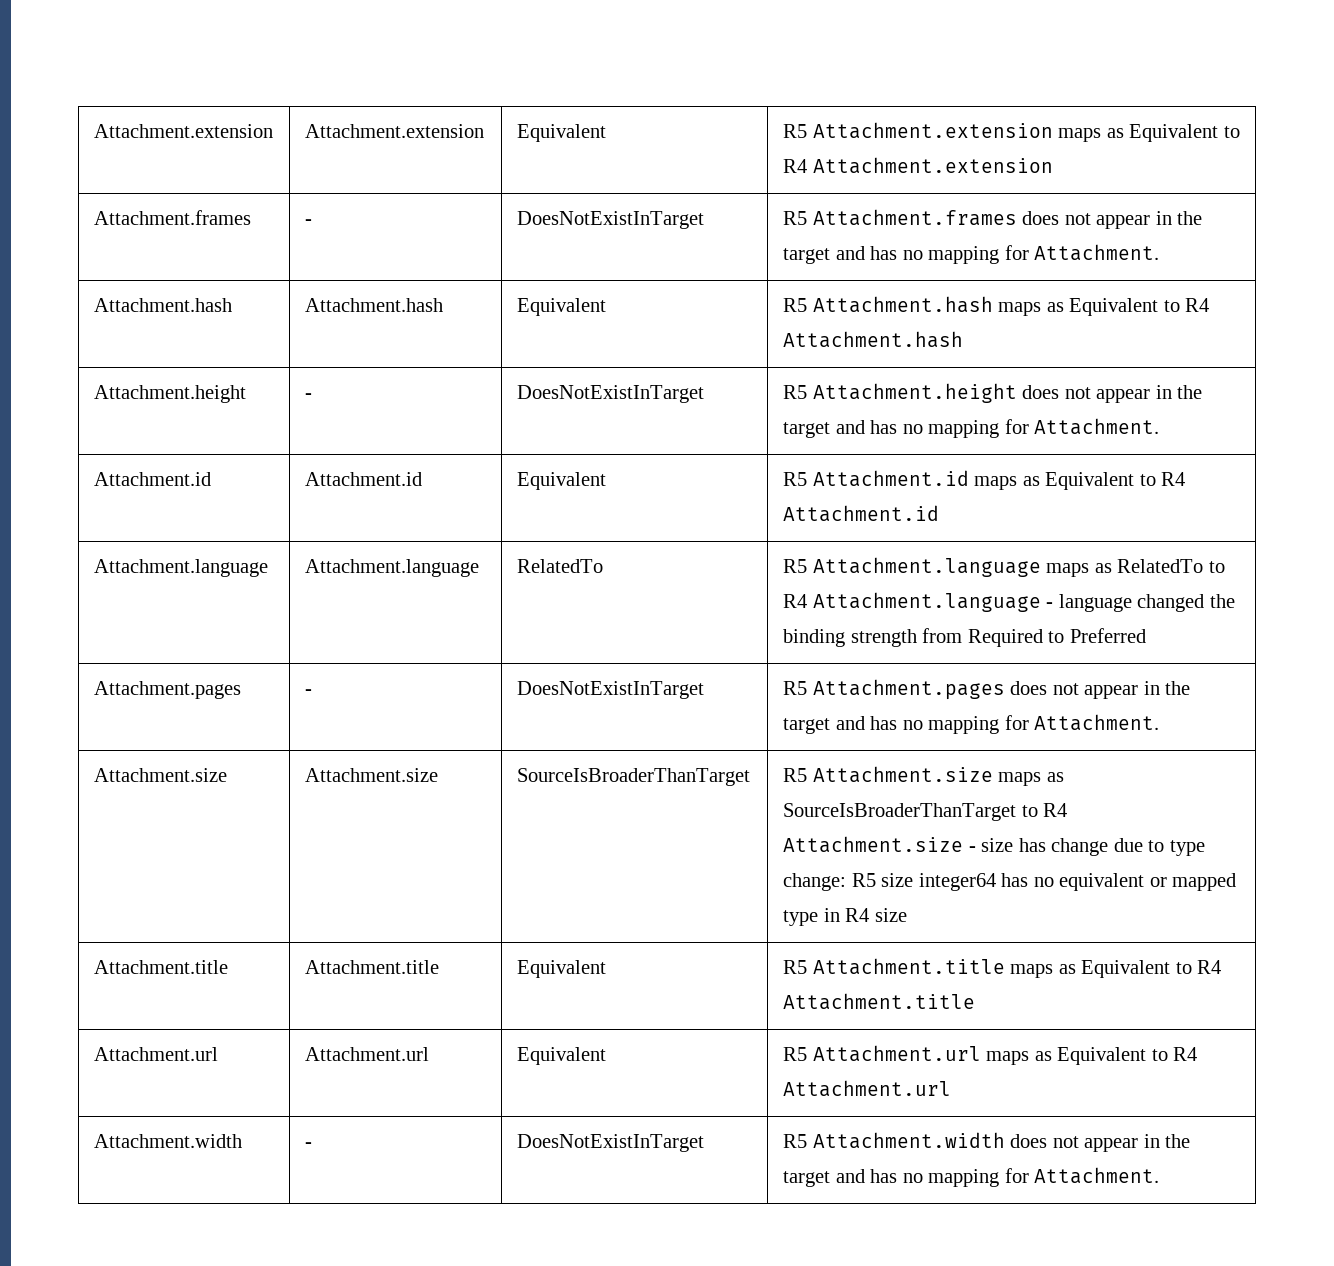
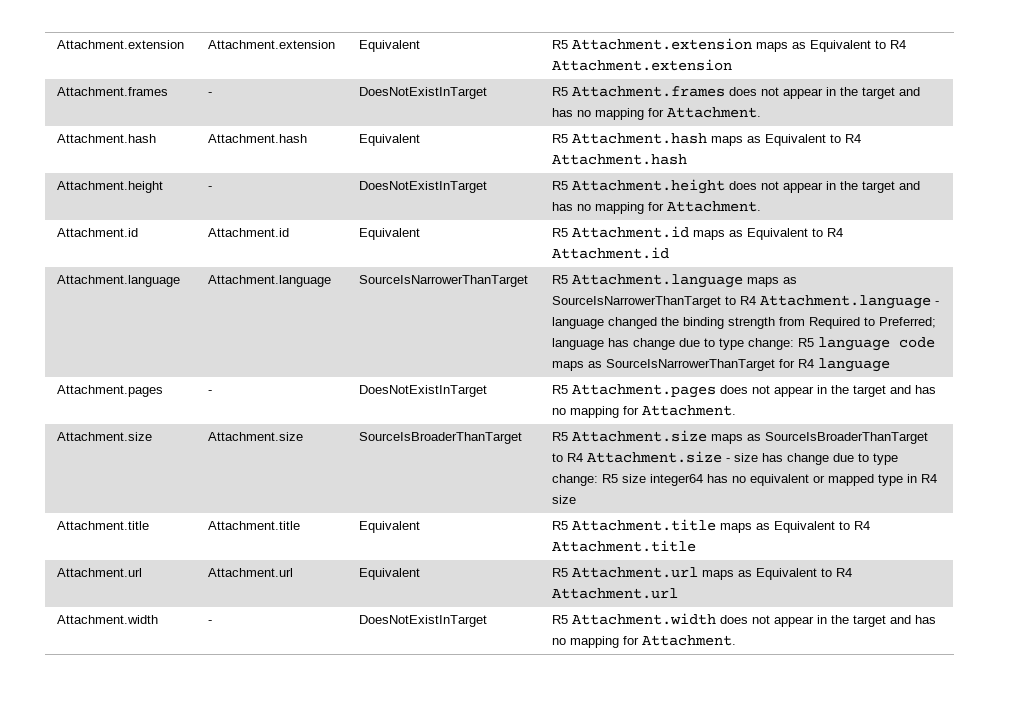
- Attachment.language | Attachment.language | RelatedTo | R5 Attachment.language maps as RelatedTo to R4 Attachment.language - language changed the binding strength from Required to Preferred
+ Attachment.language | Attachment.language | SourceIsNarrowerThanTarget | R5 Attachment.language maps as SourceIsNarrowerThanTarget to R4 Attachment.language - language changed the binding strength from Required to Preferred; language has change due to type change: R5 language code maps as SourceIsNarrowerThanTarget for R4 language

